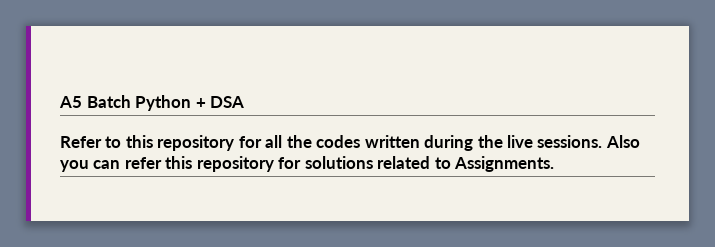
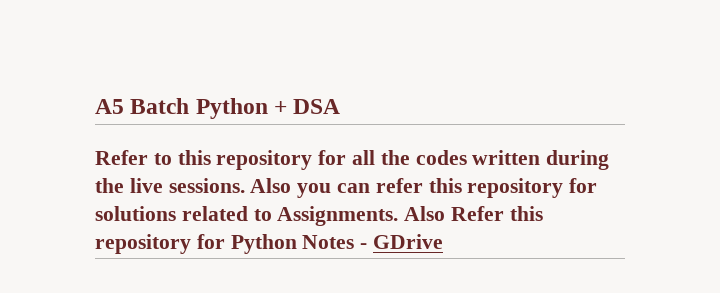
+ Also Refer this repository for Python Notes - GDrive

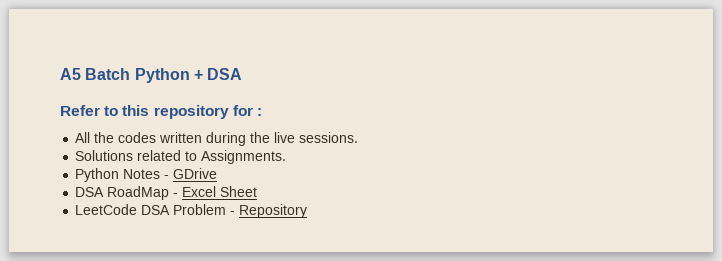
- Refer to this repository for all the codes written during the live sessions. Also you can refer this repository for solutions related to Assignments. Also Refer this repository for Python Notes - GDrive
+ Refer to this repository for :
+ All the codes written during the live sessions.
+ Solutions related to Assignments.
+ Python Notes - GDrive
+ DSA RoadMap - Excel Sheet
+ LeetCode DSA Problem - Repository

